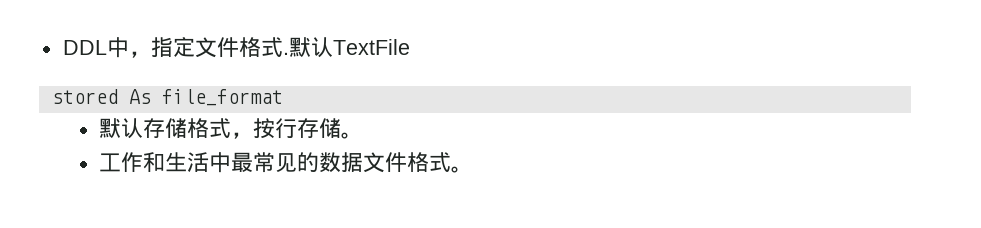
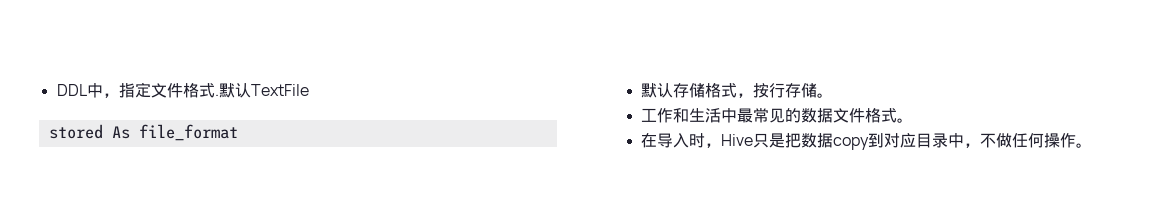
+ 在导入时，Hive只是把数据copy到对应目录中，不做任何操作。

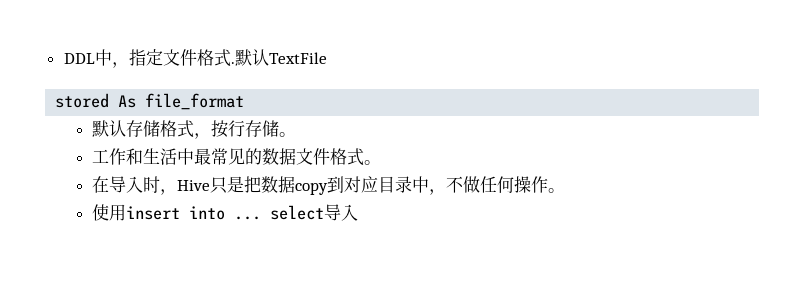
+ 使用insert into ... select导入

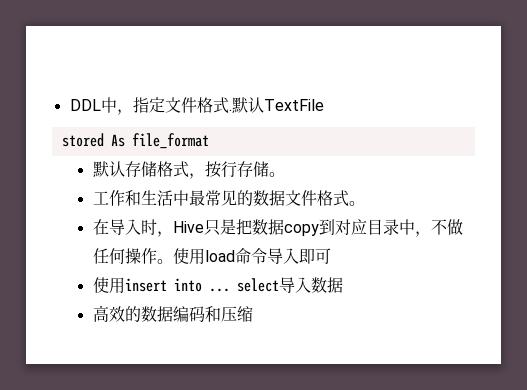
+ 使用load命令导入即可
- 使用insert into ... select导入
+ 使用insert into ... select导入数据
+ 高效的数据编码和压缩

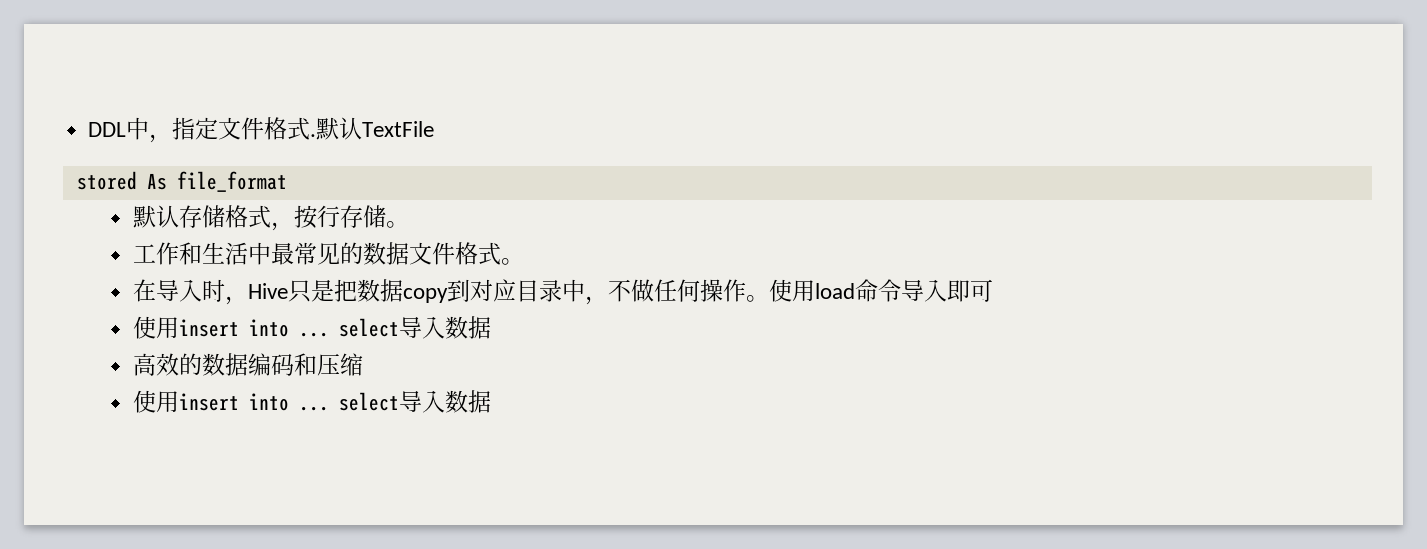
  高效的数据编码和压缩
+ 使用insert into ... select导入数据

